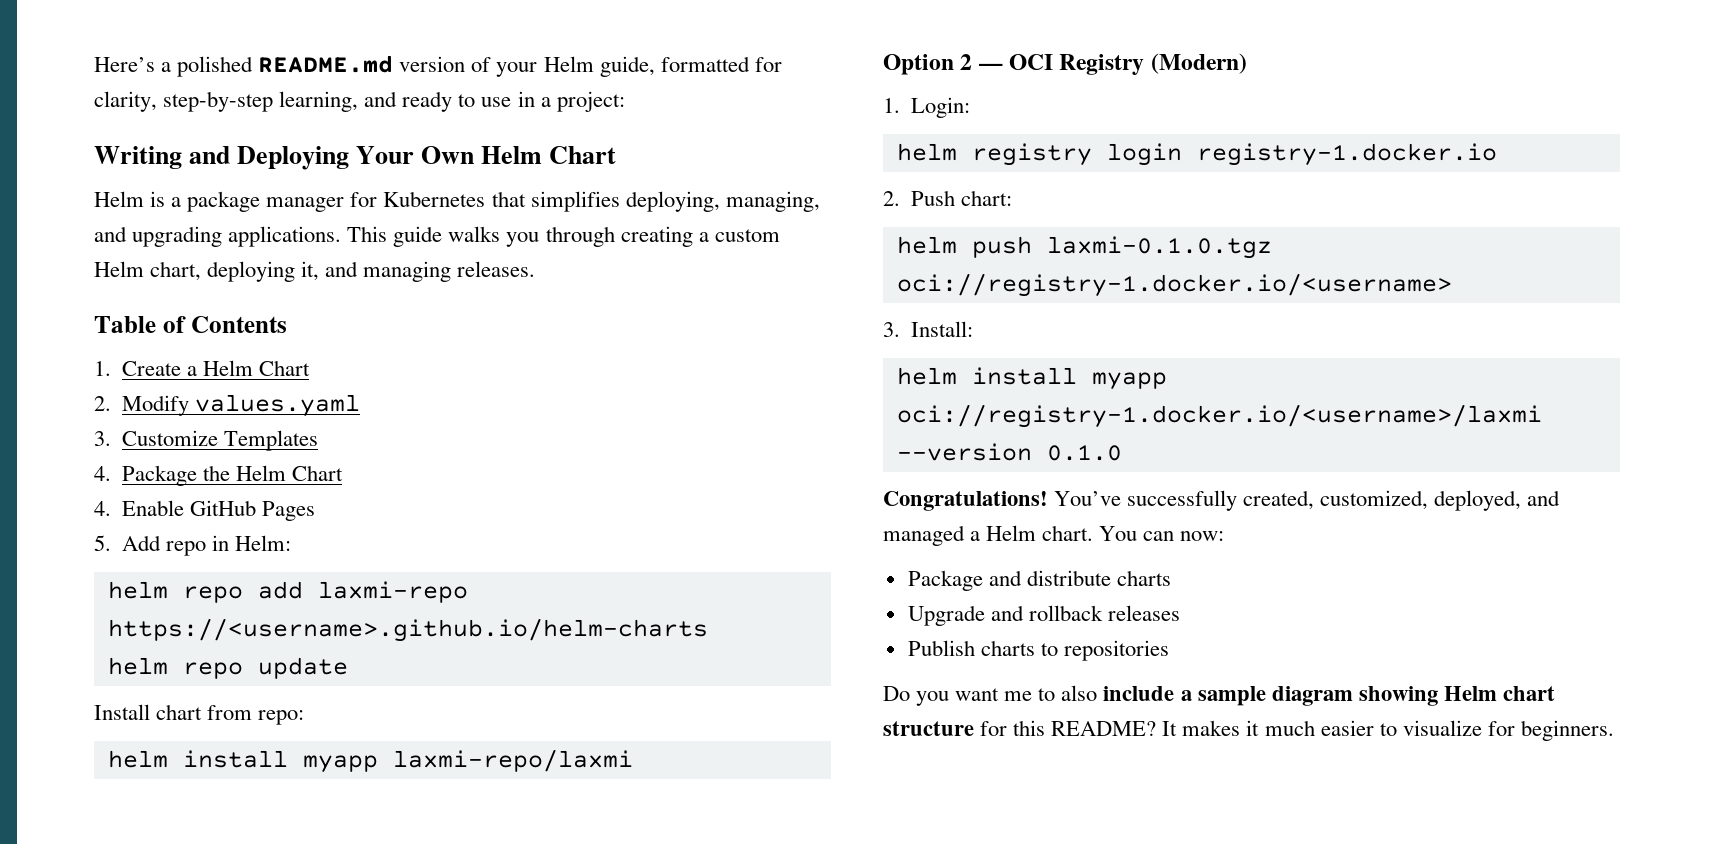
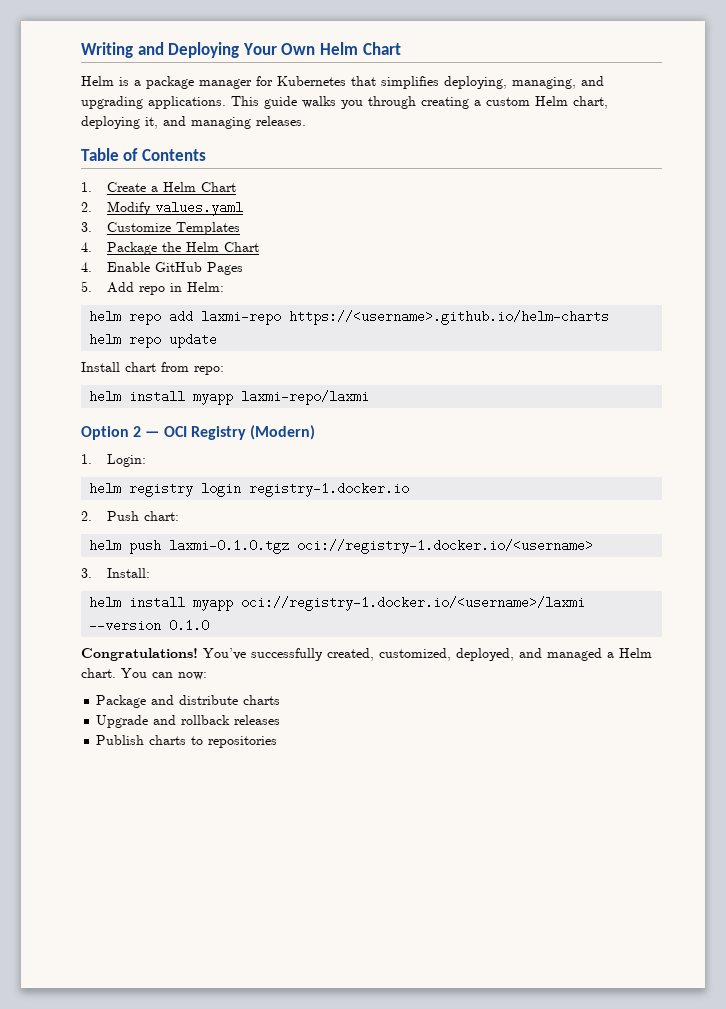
- Here’s a polished README.md version of your Helm guide, formatted for clarity, step-by-step learning, and ready to use in a project:
- Do you want me to also include a sample diagram showing Helm chart structure for this README? It makes it much easier to visualize for beginners.

